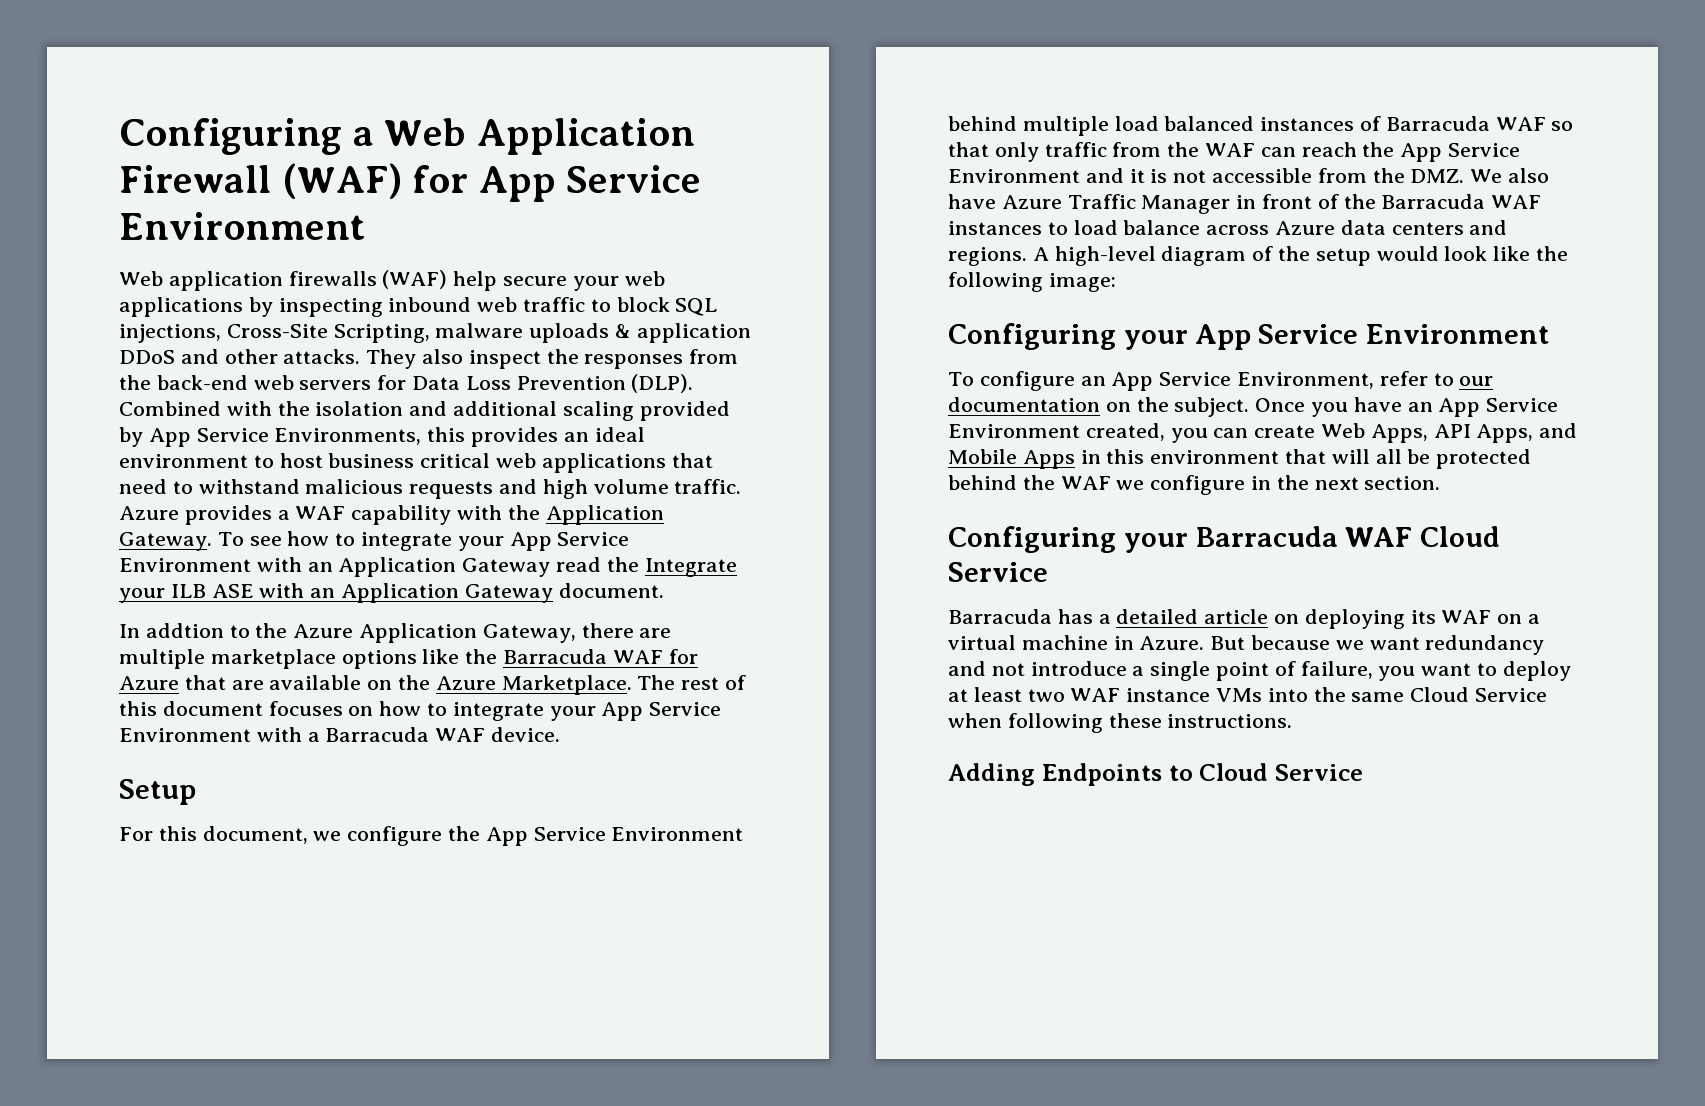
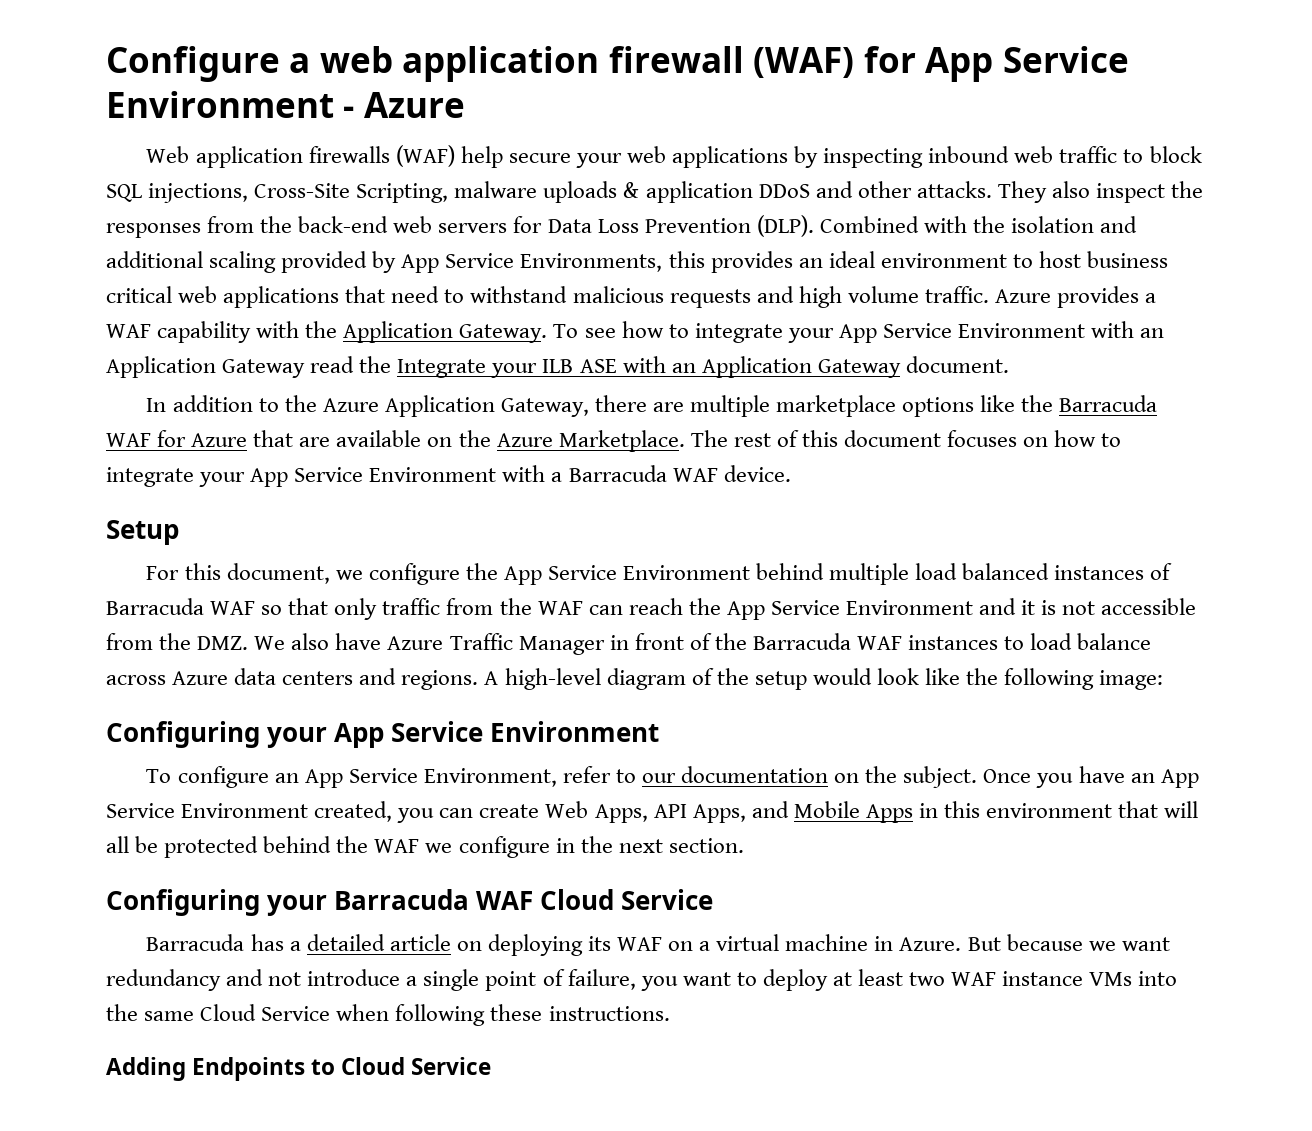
- Configuring a Web Application Firewall (WAF) for App Service Environment
+ Configure a web application firewall (WAF) for App Service Environment - Azure
- In addtion to the Azure Application Gateway, there are multiple marketplace options like the Barracuda WAF for Azure that are available on the Azure Marketplace.
+ In addition to the Azure Application Gateway, there are multiple marketplace options like the Barracuda WAF for Azure that are available on the Azure Marketplace.

